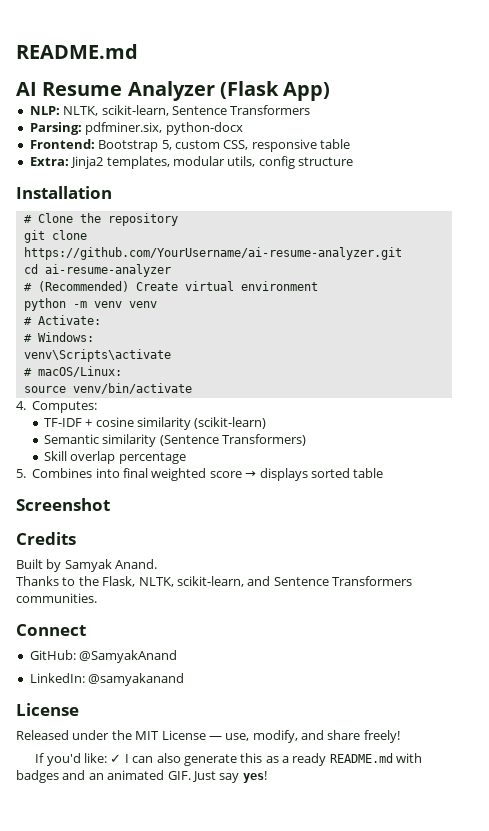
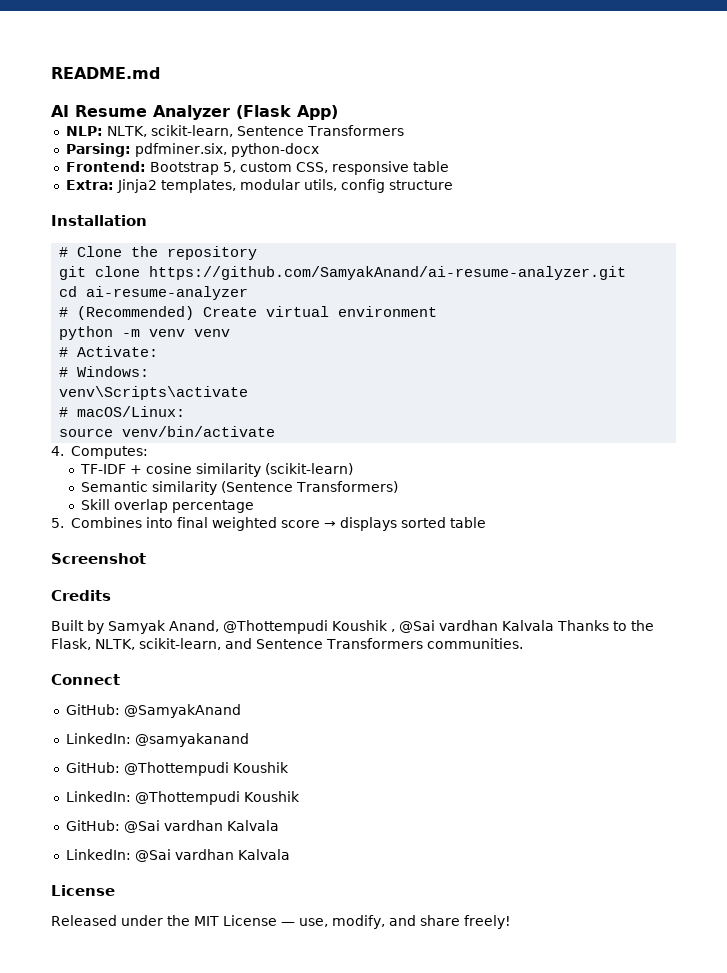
- git clone https://github.com/YourUsername/ai-resume-analyzer.git
+ git clone https://github.com/SamyakAnand/ai-resume-analyzer.git
- Built by Samyak Anand.
- Thanks to the Flask, NLTK, scikit-learn, and Sentence Transformers communities.
+ Built by Samyak Anand, @Thottempudi Koushik , @Sai vardhan Kalvala Thanks to the Flask, NLTK, scikit-learn, and Sentence Transformers communities.
+ GitHub: @Thottempudi Koushik
+ LinkedIn: @Thottempudi Koushik
+ GitHub: @Sai vardhan Kalvala
+ LinkedIn: @Sai vardhan Kalvala
- If you'd like: ✓ I can also generate this as a ready README.md with badges and an animated GIF. Just say yes!

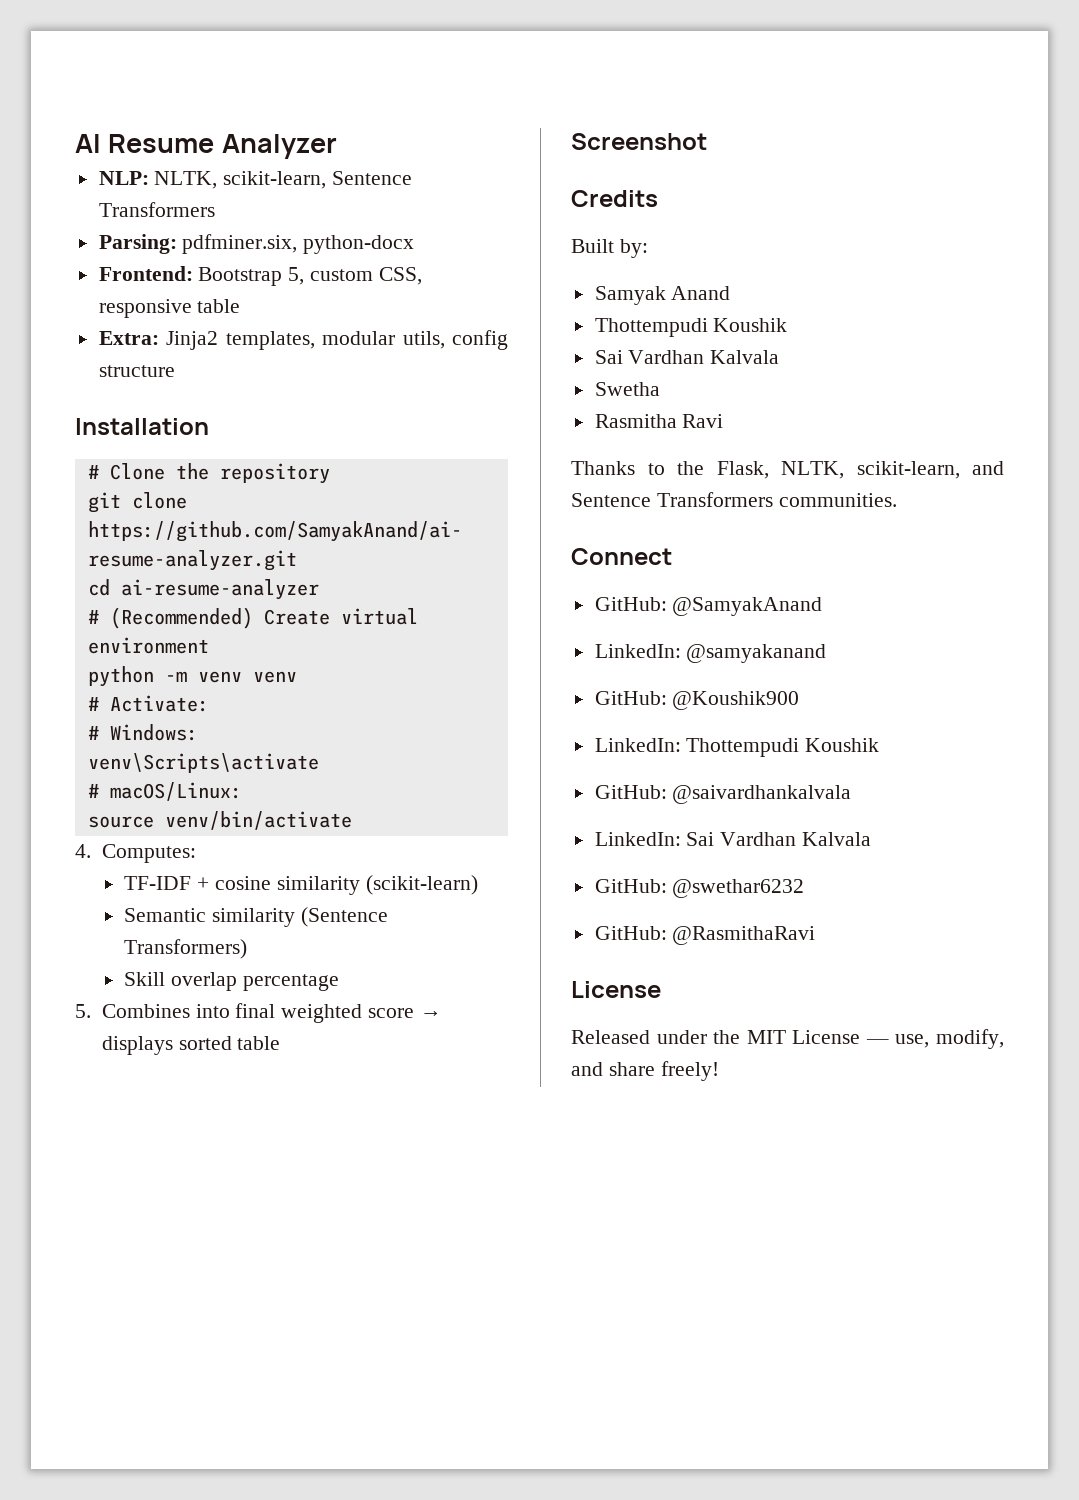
- README.md
- AI Resume Analyzer (Flask App)
+ AI Resume Analyzer
- Built by Samyak Anand, @Thottempudi Koushik , @Sai vardhan Kalvala Thanks to the Flask, NLTK, scikit-learn, and Sentence Transformers communities.
+ Built by:
+ Samyak Anand
+ Thottempudi Koushik
+ Sai Vardhan Kalvala
+ Swetha
+ Rasmitha Ravi
+ Thanks to the Flask, NLTK, scikit-learn, and Sentence Transformers communities.
- GitHub: @Thottempudi Koushik
- LinkedIn: @Thottempudi Koushik
+ GitHub: @Koushik900
+ LinkedIn: Thottempudi Koushik
- GitHub: @Sai vardhan Kalvala
- LinkedIn: @Sai vardhan Kalvala
+ GitHub: @saivardhankalvala
+ LinkedIn: Sai Vardhan Kalvala
+ GitHub: @swethar6232
+ GitHub: @RasmithaRavi

